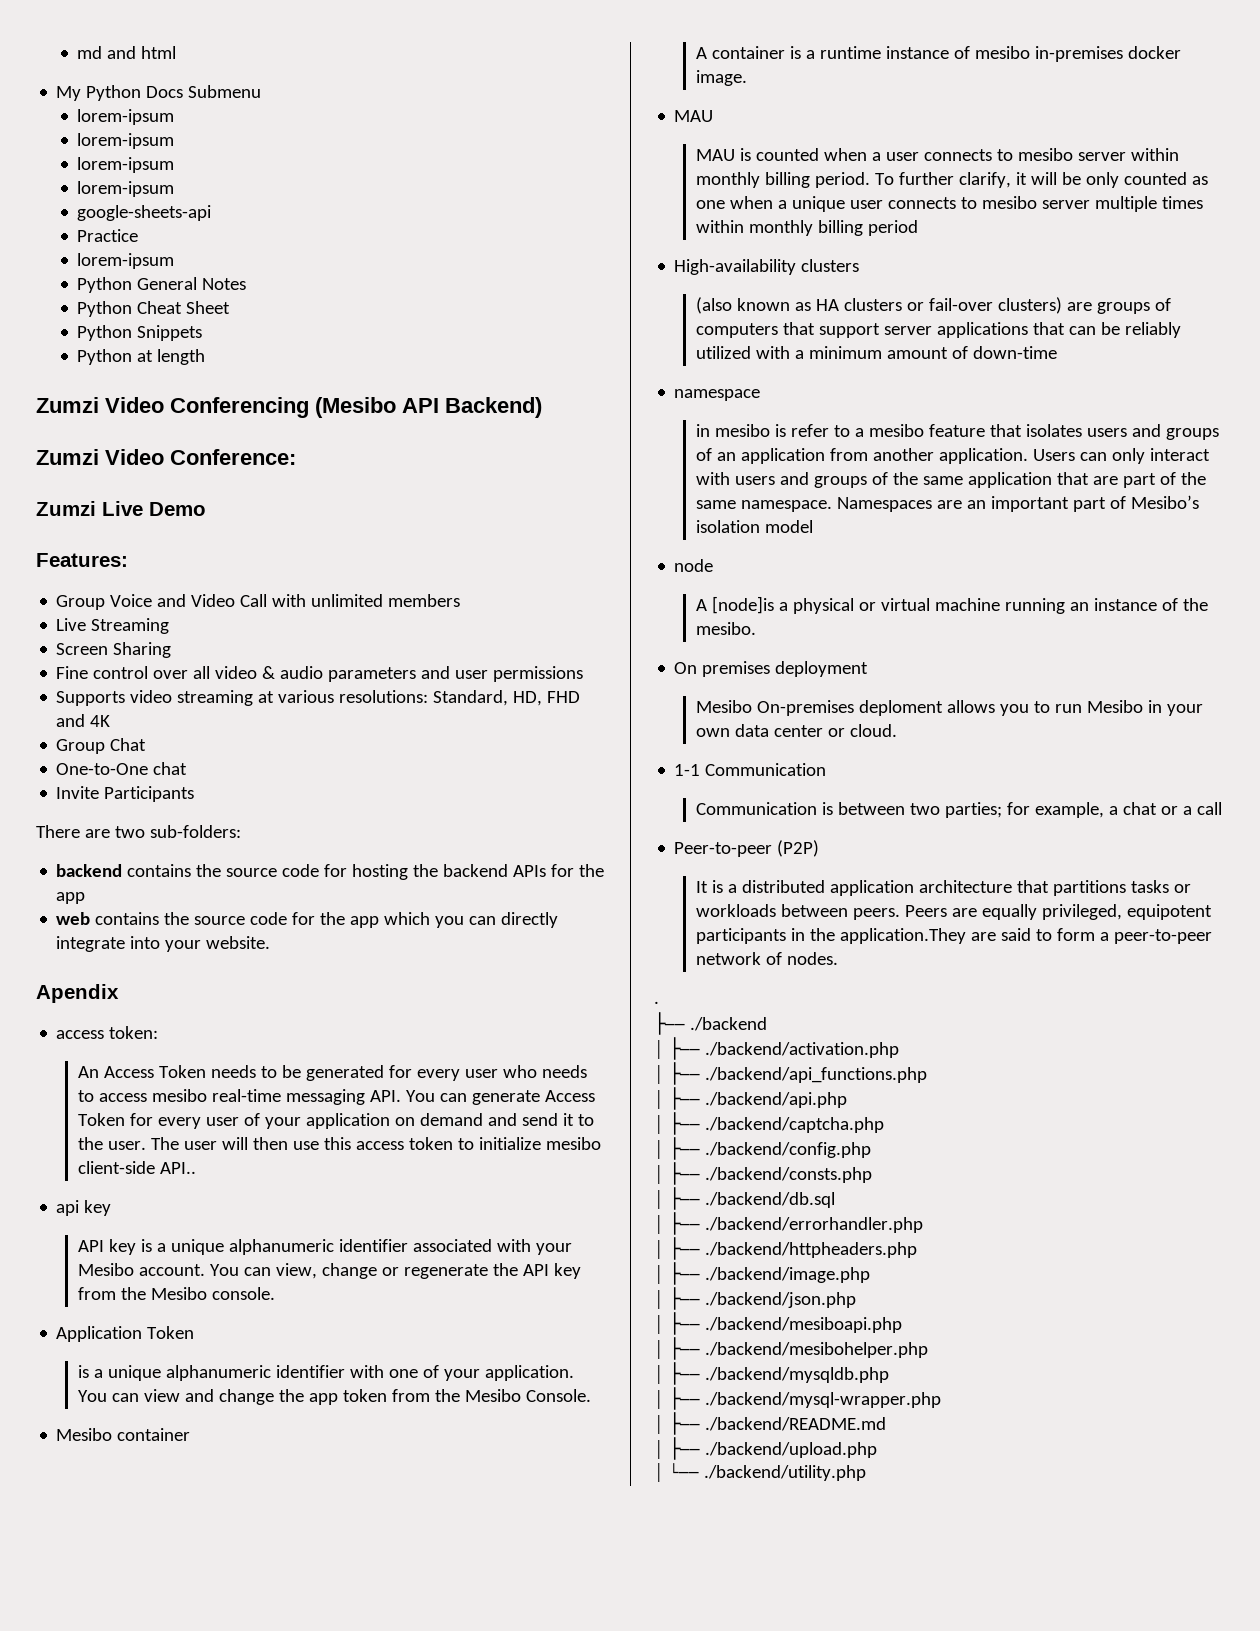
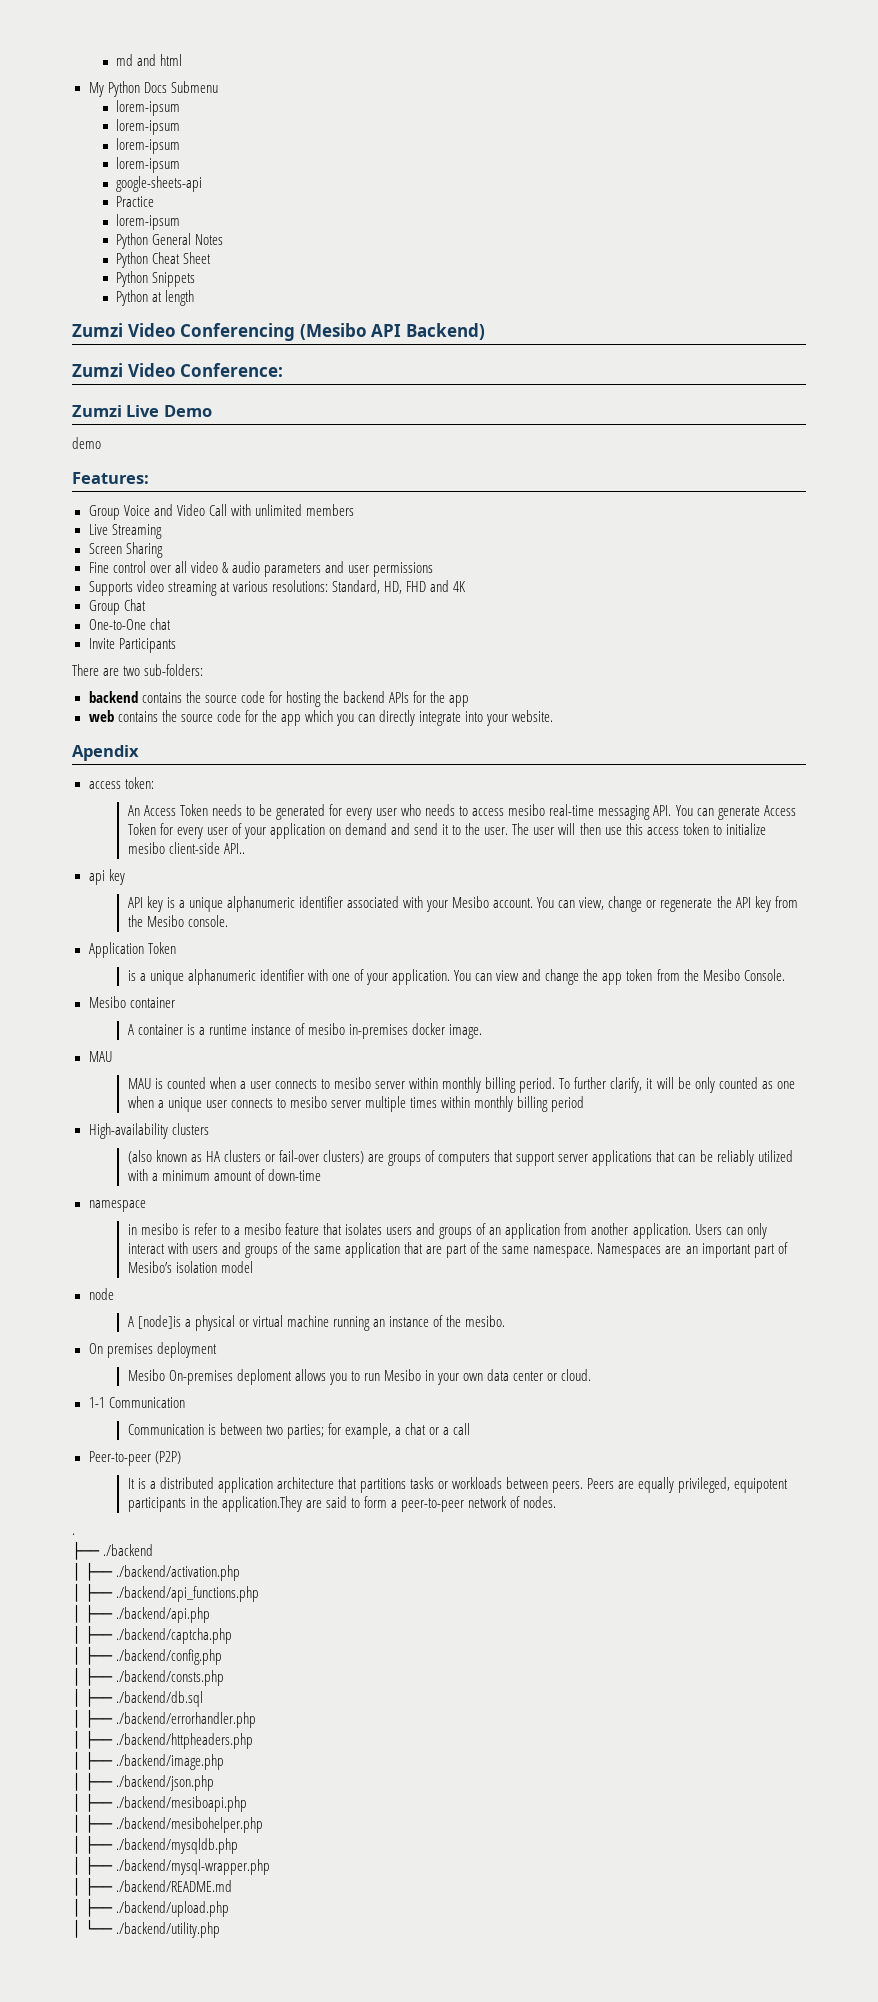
+ demo

